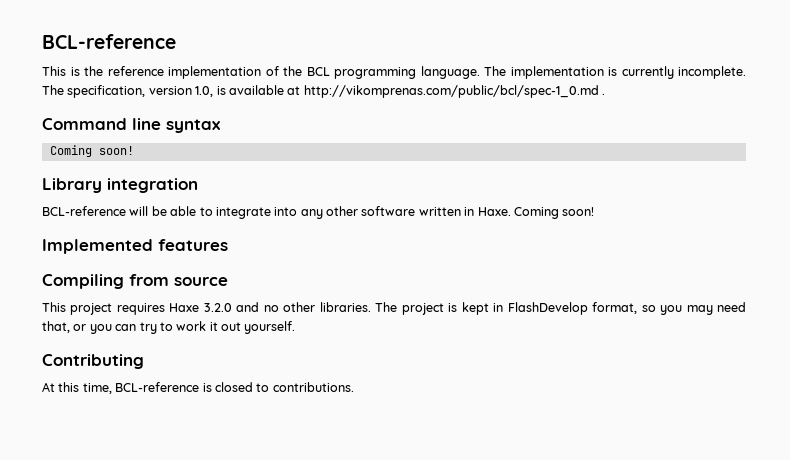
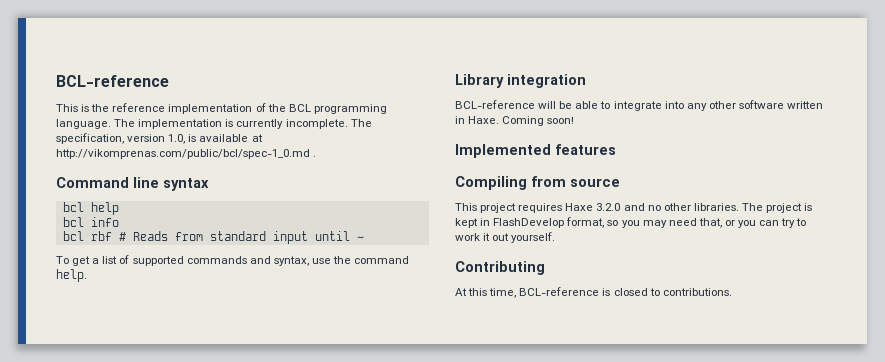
  Command line syntax
- Coming soon!
+ bcl help
+ bcl info
+ bcl rbf # Reads from standard input until ~
+ To get a list of supported commands and syntax, use the command help.

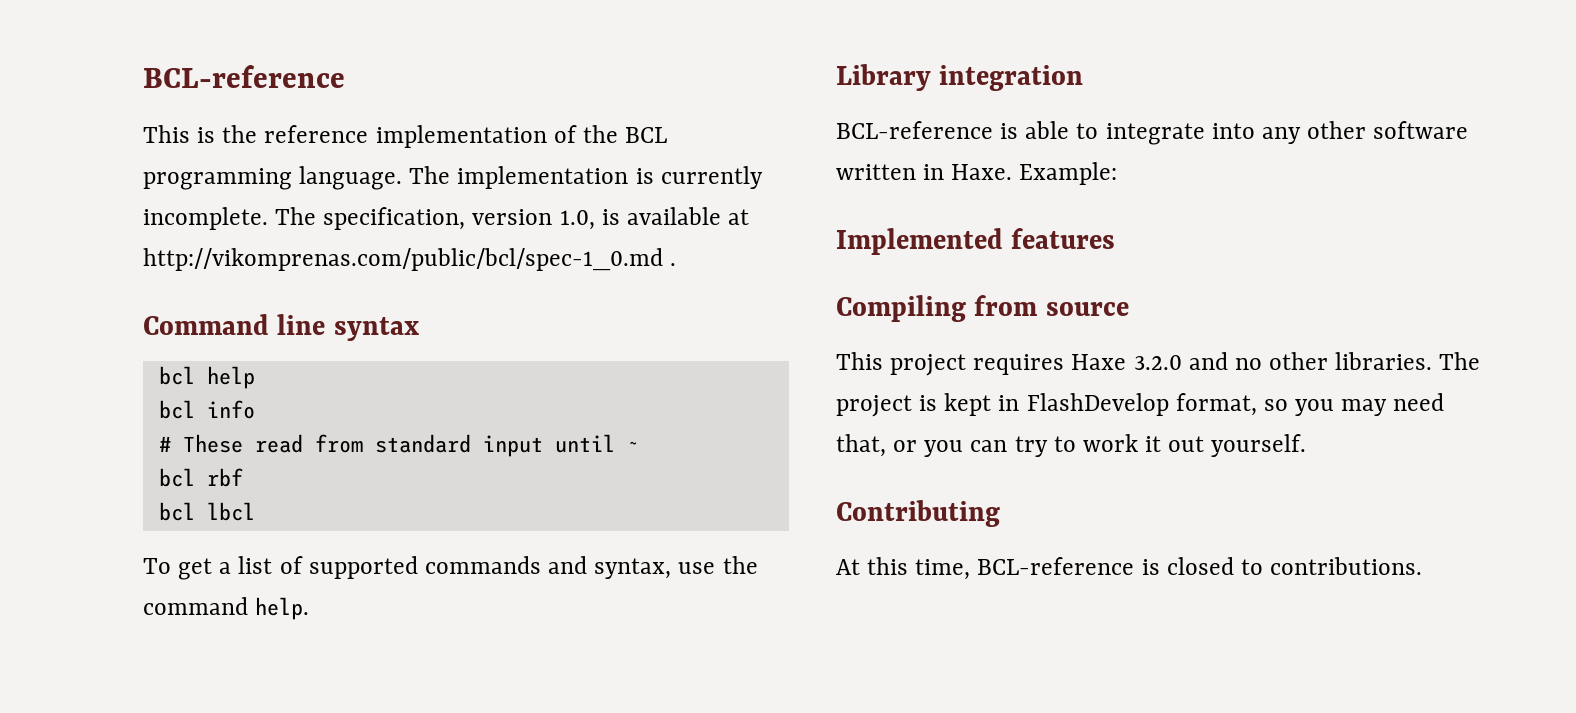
- bcl rbf # Reads from standard input until ~
+ # These read from standard input until ~
+ bcl rbf
+ bcl lbcl
- BCL-reference will be able to integrate into any other software written in Haxe.
+ BCL-reference is able to integrate into any other software written in Haxe.
- Coming soon!
+ Example:

